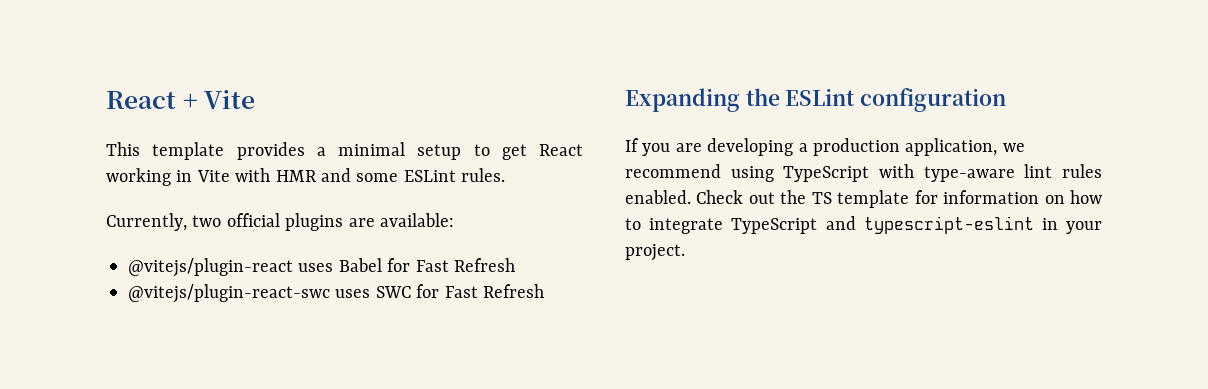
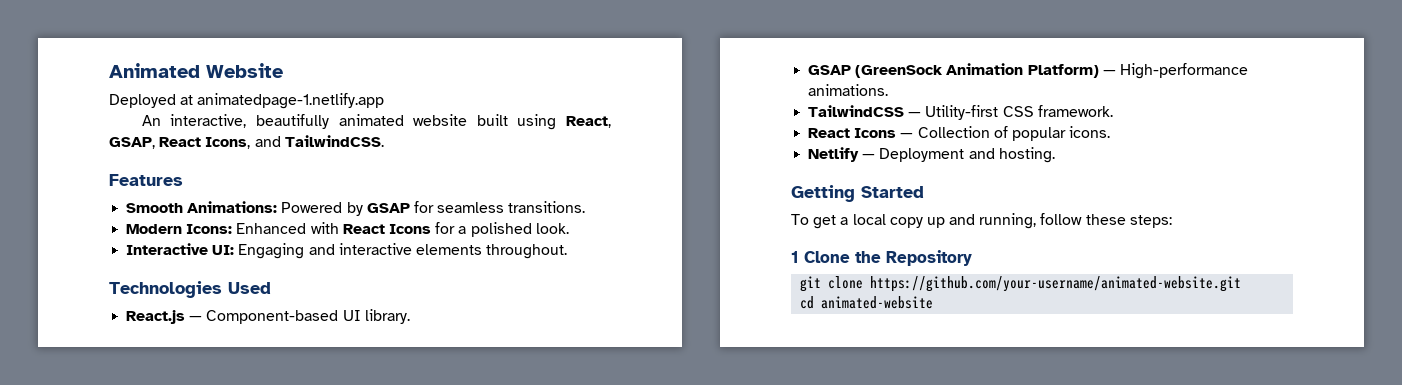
- React + Vite
- This template provides a minimal setup to get React working in Vite with HMR and some ESLint rules.
- Currently, two official plugins are available:
- @vitejs/plugin-react uses Babel for Fast Refresh
- @vitejs/plugin-react-swc uses SWC for Fast Refresh
- Expanding the ESLint configuration
- If you are developing a production application, we recommend using TypeScript with type-aware lint rules enabled. Check out the TS template for information on how to integrate TypeScript and typescript-eslint in your project.
+ Animated Website
+ Deployed at animatedpage-1.netlify.app
+ An interactive, beautifully animated website built using React, GSAP, React Icons, and TailwindCSS.
+ Features
+ Smooth Animations: Powered by GSAP for seamless transitions.
+ Modern Icons: Enhanced with React Icons for a polished look.
+ Interactive UI: Engaging and interactive elements throughout.
+ Technologies Used
+ React.js — Component-based UI library.
+ GSAP (GreenSock Animation Platform) — High-performance animations.
+ TailwindCSS — Utility-first CSS framework.
+ React Icons — Collection of popular icons.
+ Netlify — Deployment and hosting.
+ Getting Started
+ To get a local copy up and running, follow these steps:
+ 1 Clone the Repository
+ git clone https://github.com/your-username/animated-website.git
+ cd animated-website

